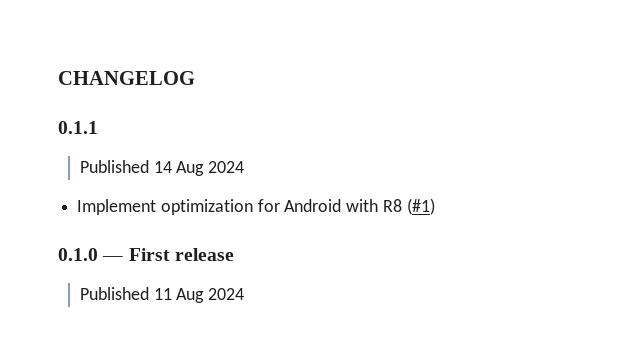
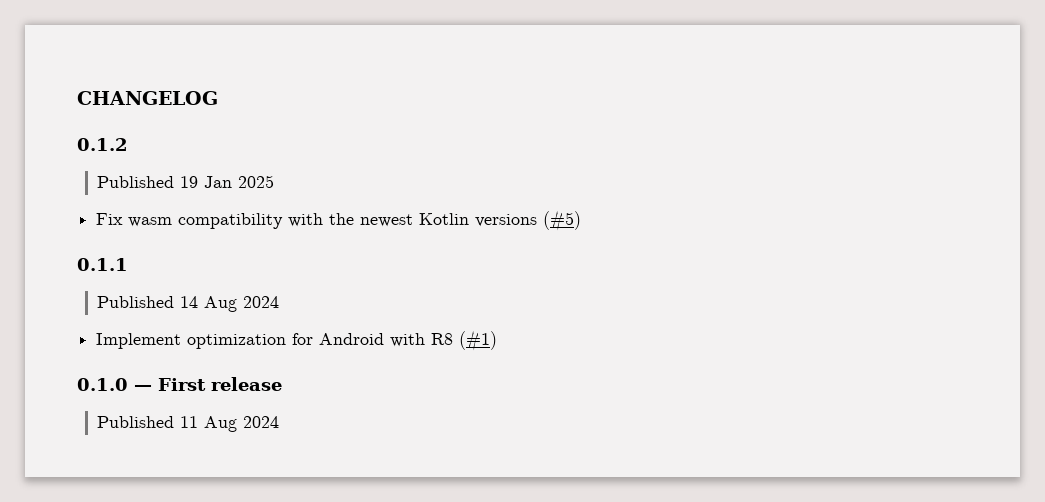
+ 0.1.2
+ Published 19 Jan 2025
+ Fix wasm compatibility with the newest Kotlin versions (#5)

